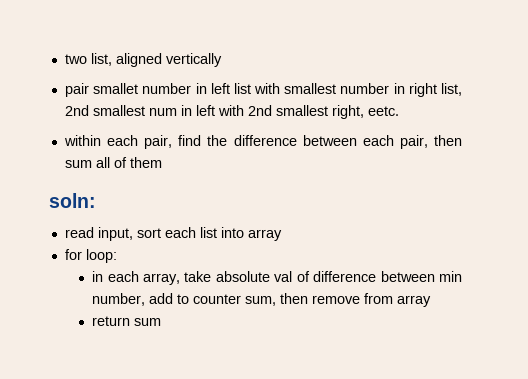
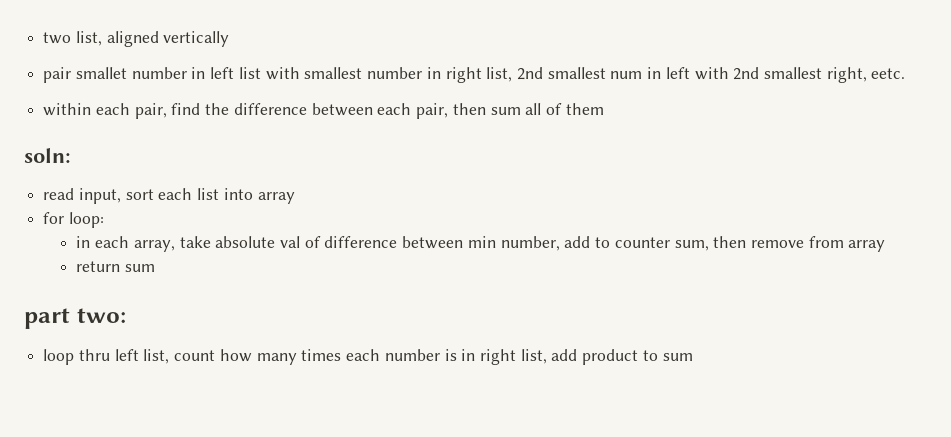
+ part two:
+ loop thru left list, count how many times each number is in right list, add product to sum

